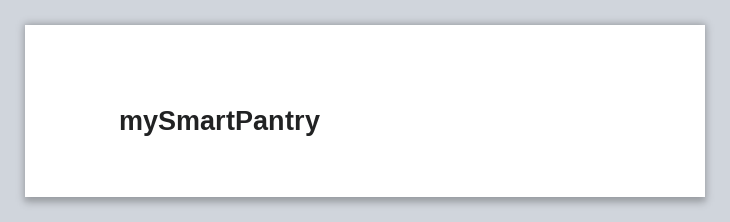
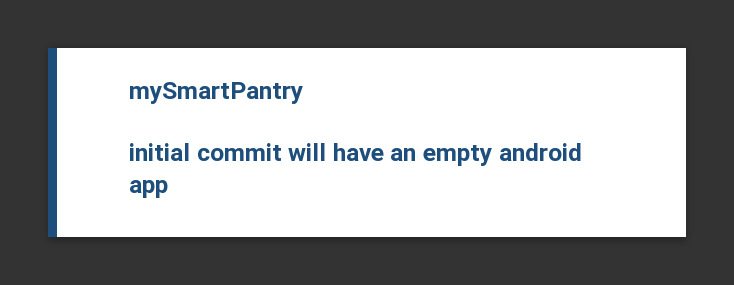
+ initial commit will have an empty android app

